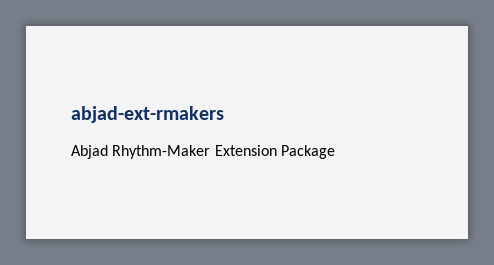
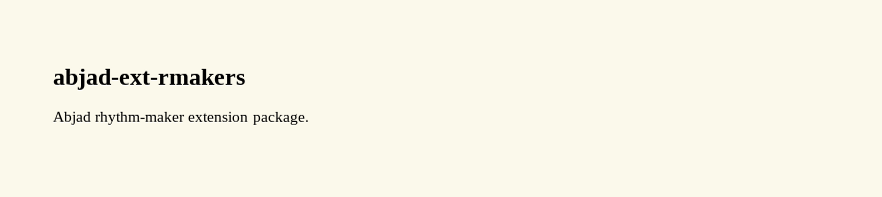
- Abjad Rhythm-Maker Extension Package
+ Abjad rhythm-maker extension package.

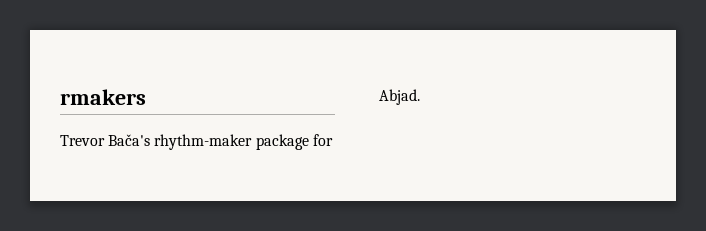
- abjad-ext-rmakers
- Abjad rhythm-maker extension package.
+ rmakers
+ Trevor Bača's rhythm-maker package for Abjad.

